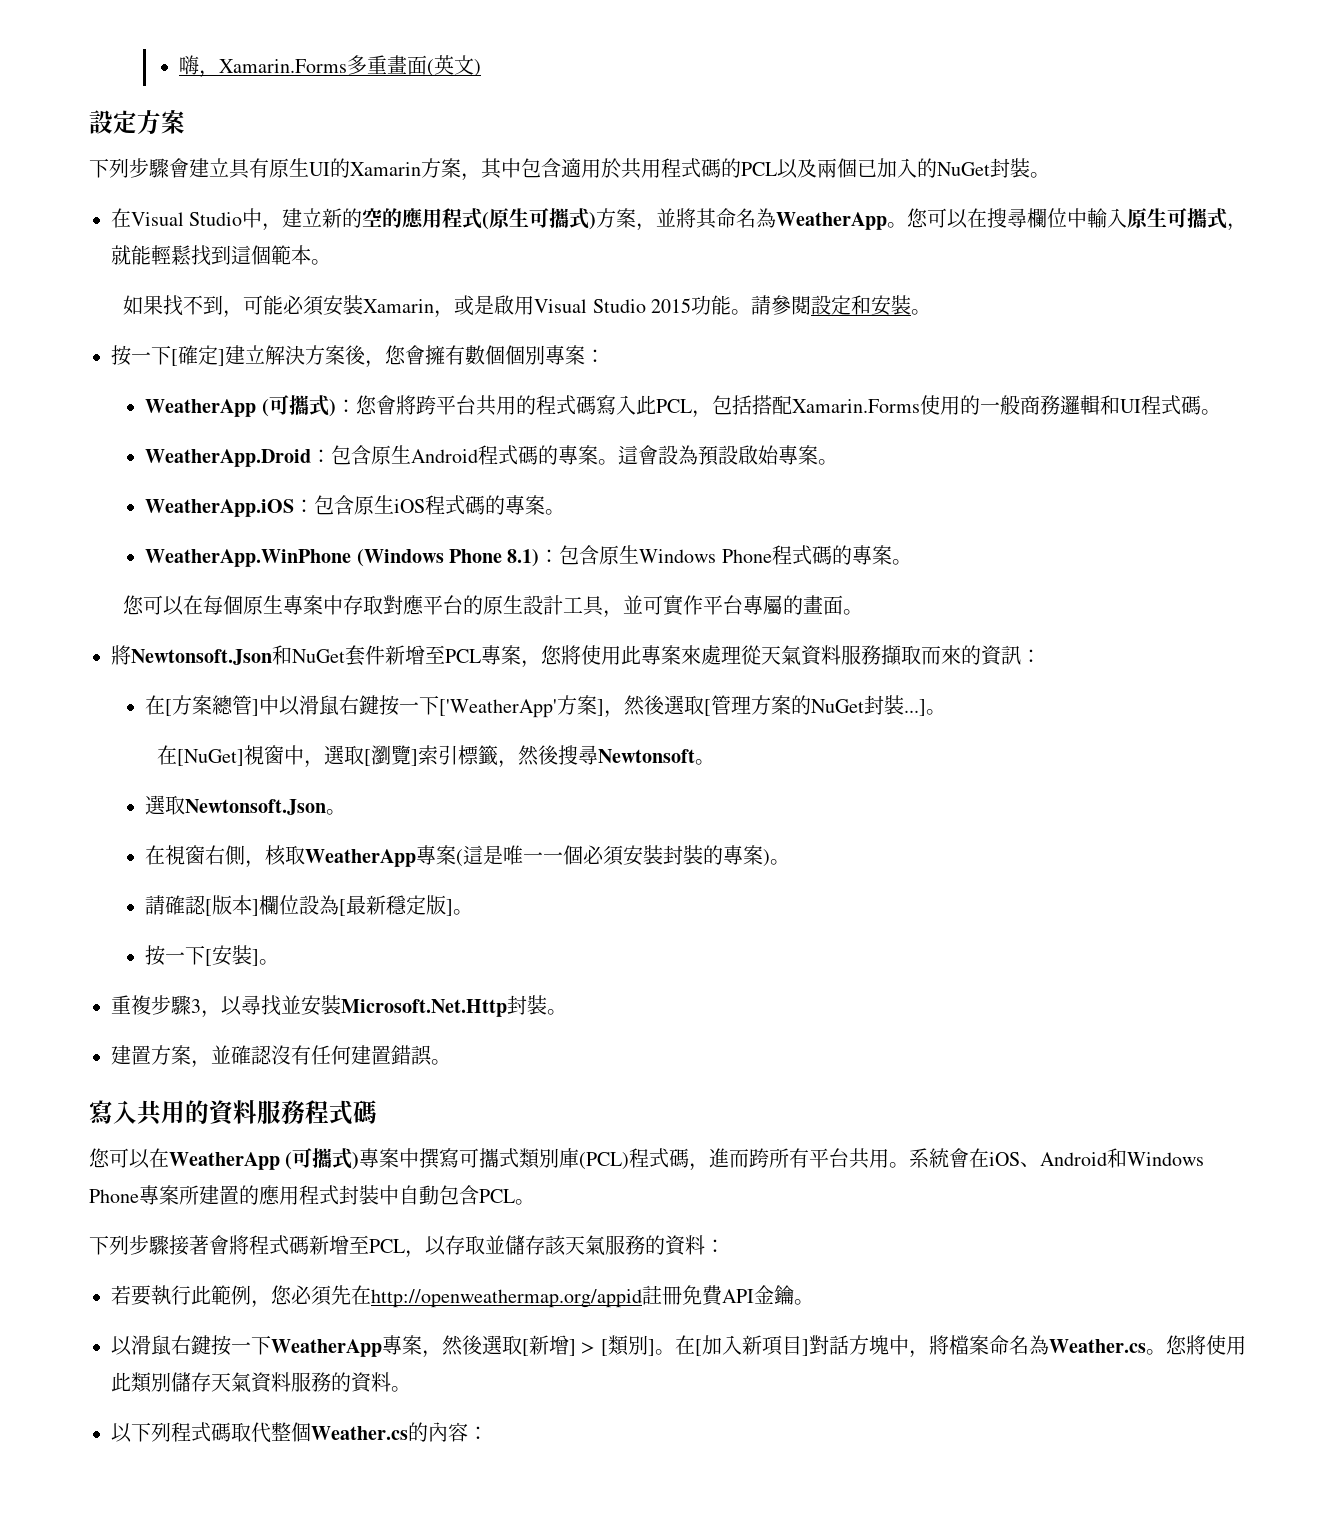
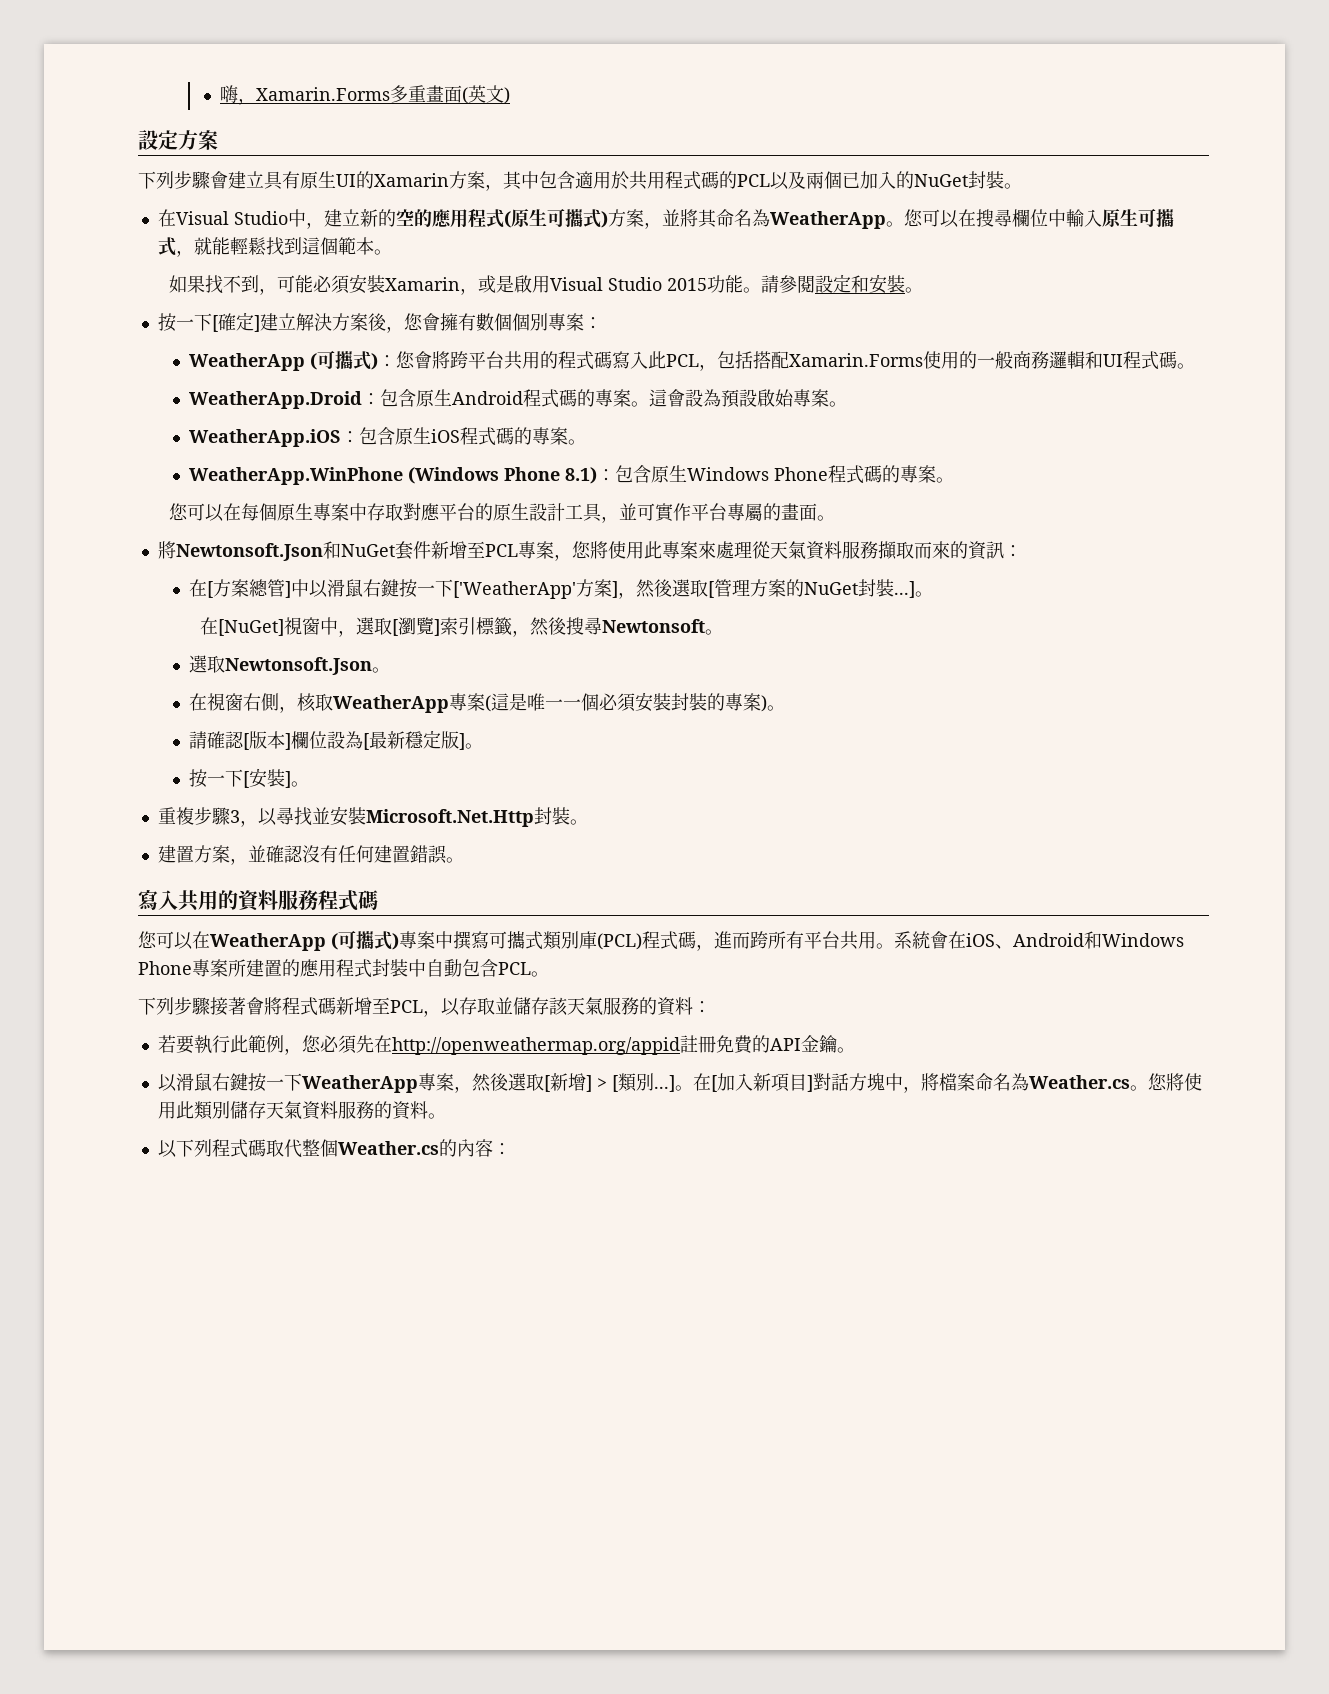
- 若要執行此範例，您必須先在http://openweathermap.org/appid註冊免費API金鑰。
+ 若要執行此範例，您必須先在http://openweathermap.org/appid註冊免費的API金鑰。
- 以滑鼠右鍵按一下WeatherApp專案，然後選取[新增] > [類別]。
+ 以滑鼠右鍵按一下WeatherApp專案，然後選取[新增] > [類別...]。

